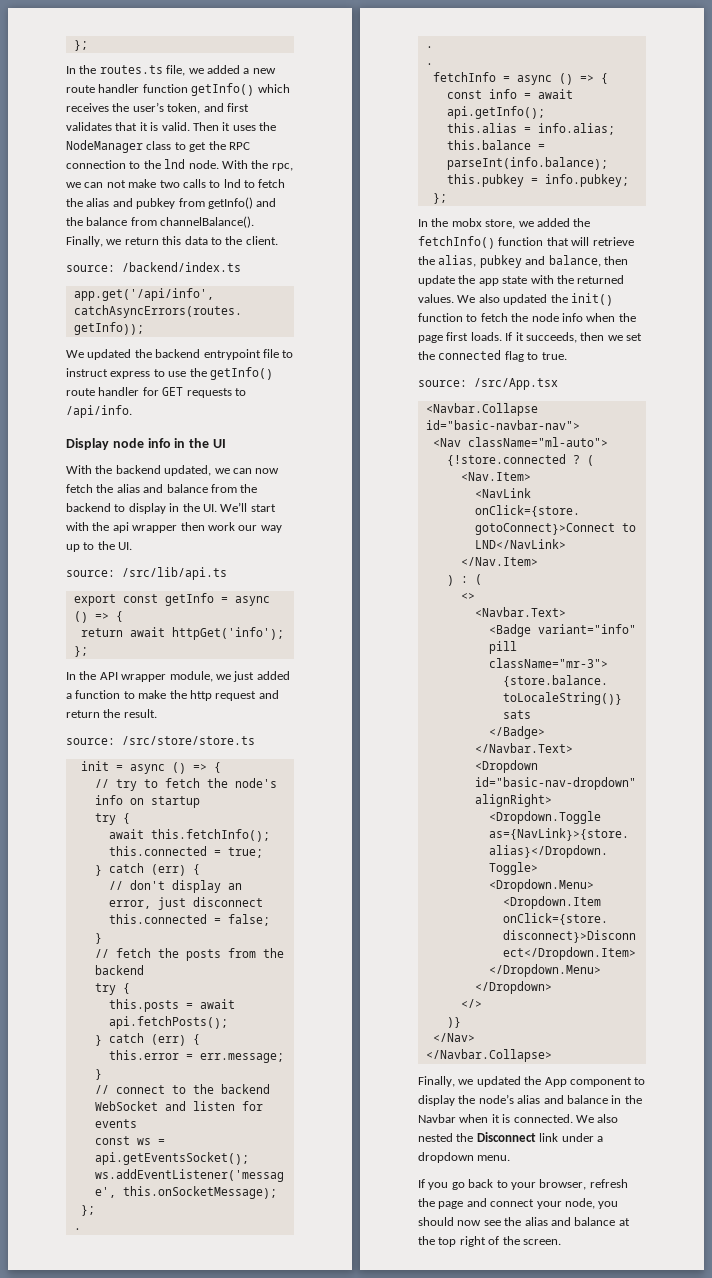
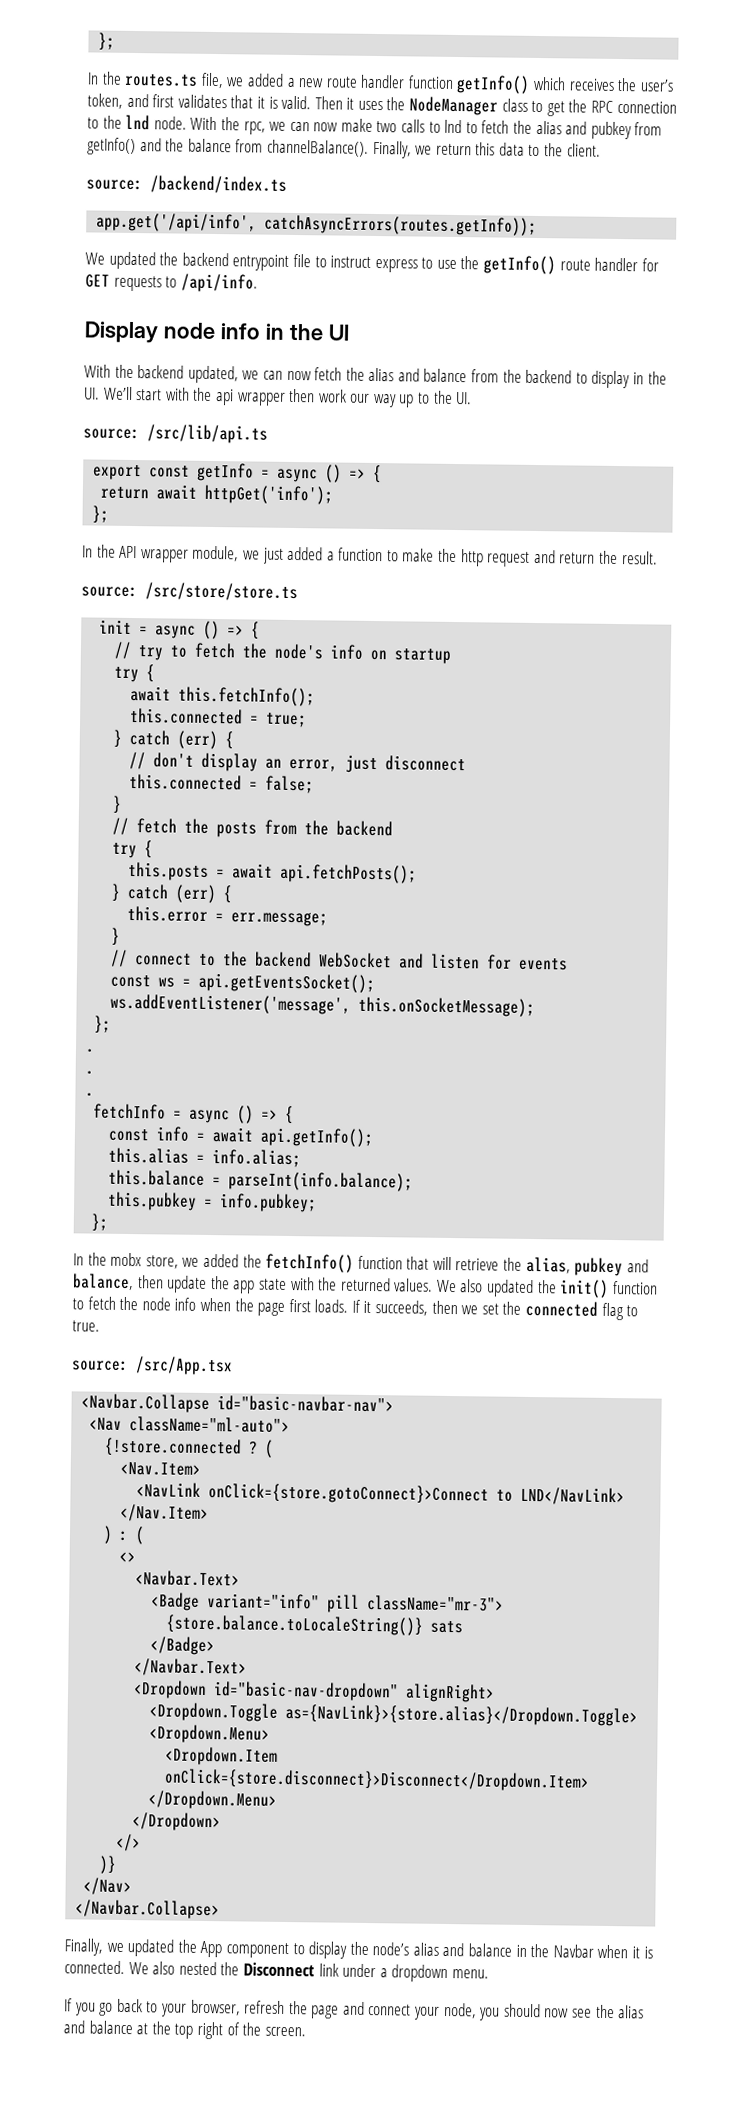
- With the rpc, we can not make two calls to lnd to fetch the alias and pubkey from getInfo() and the balance from channelBalance().
+ With the rpc, we can now make two calls to lnd to fetch the alias and pubkey from getInfo() and the balance from channelBalance().

